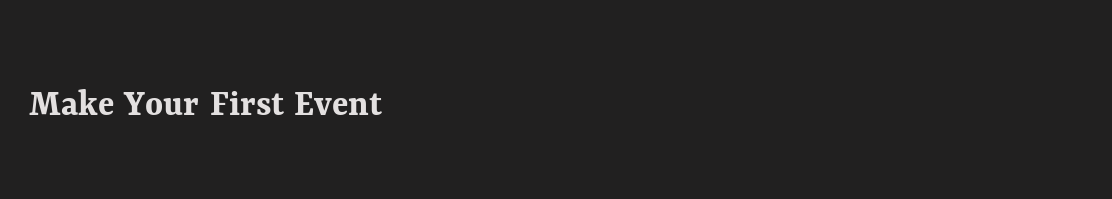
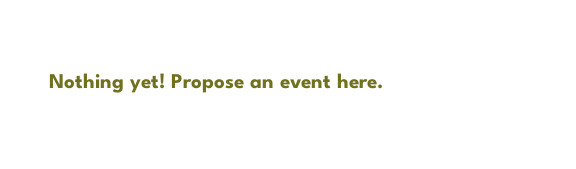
- Make Your First Event
+ Nothing yet! Propose an event here.

